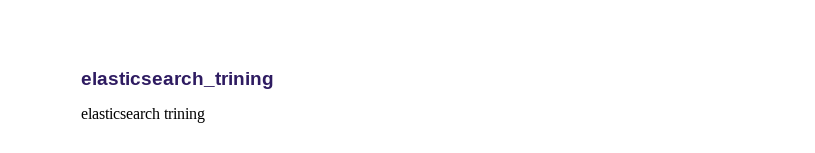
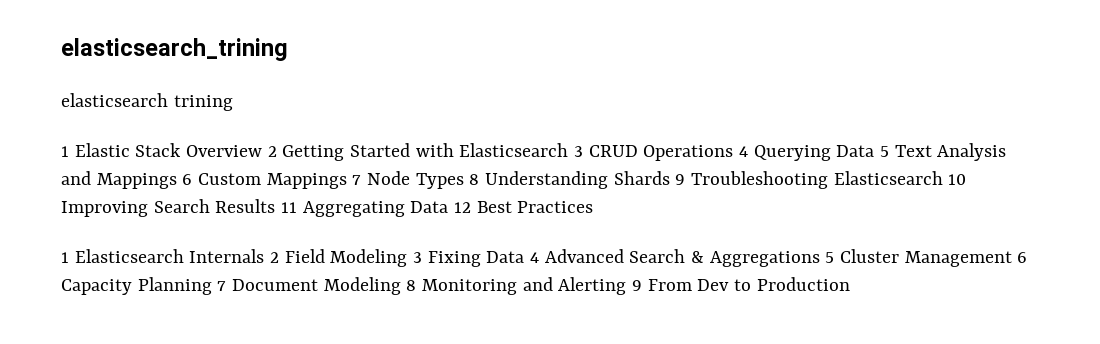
+ 1 Elastic Stack Overview 2 Getting Started with Elasticsearch 3 CRUD Operations 4 Querying Data 5 Text Analysis and Mappings 6 Custom Mappings 7 Node Types 8 Understanding Shards 9 Troubleshooting Elasticsearch 10 Improving Search Results 11 Aggregating Data 12 Best Practices
+ 1 Elasticsearch Internals 2 Field Modeling 3 Fixing Data 4 Advanced Search & Aggregations 5 Cluster Management 6 Capacity Planning 7 Document Modeling 8 Monitoring and Alerting 9 From Dev to Production

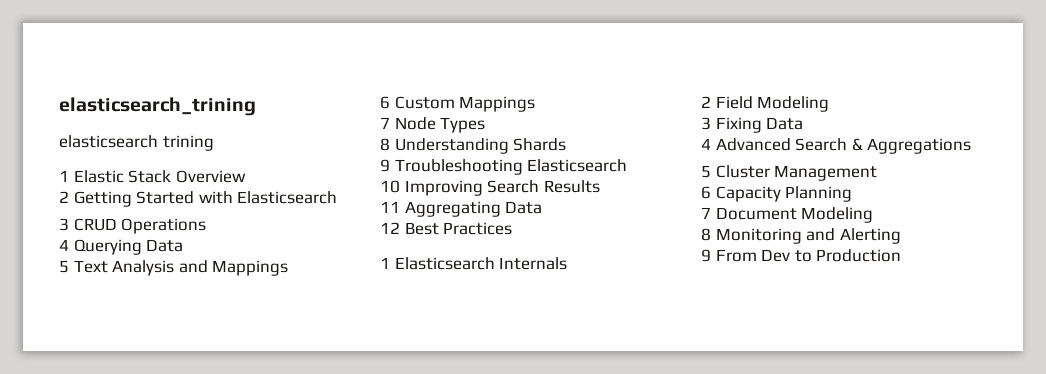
- 1 Elastic Stack Overview 2 Getting Started with Elasticsearch 3 CRUD Operations 4 Querying Data 5 Text Analysis and Mappings 6 Custom Mappings 7 Node Types 8 Understanding Shards 9 Troubleshooting Elasticsearch 10 Improving Search Results 11 Aggregating Data 12 Best Practices
+ 1 Elastic Stack Overview
+ 2 Getting Started with Elasticsearch
+ 3 CRUD Operations
+ 4 Querying Data
+ 5 Text Analysis and Mappings
+ 6 Custom Mappings
+ 7 Node Types
+ 8 Understanding Shards
+ 9 Troubleshooting Elasticsearch
+ 10 Improving Search Results
+ 11 Aggregating Data
+ 12 Best Practices
- 1 Elasticsearch Internals 2 Field Modeling 3 Fixing Data 4 Advanced Search & Aggregations 5 Cluster Management 6 Capacity Planning 7 Document Modeling 8 Monitoring and Alerting 9 From Dev to Production
+ 1 Elasticsearch Internals
+ 2 Field Modeling
+ 3 Fixing Data
+ 4 Advanced Search & Aggregations
+ 5 Cluster Management
+ 6 Capacity Planning
+ 7 Document Modeling
+ 8 Monitoring and Alerting
+ 9 From Dev to Production

